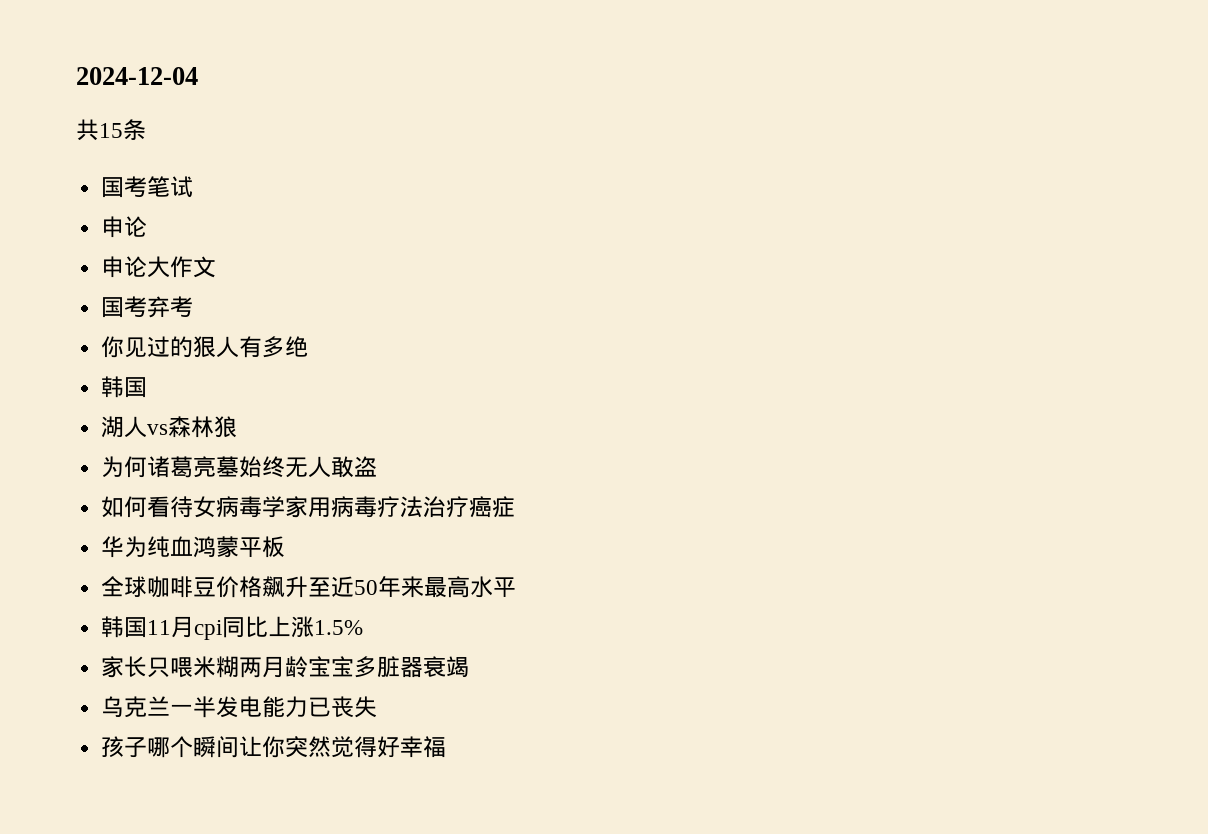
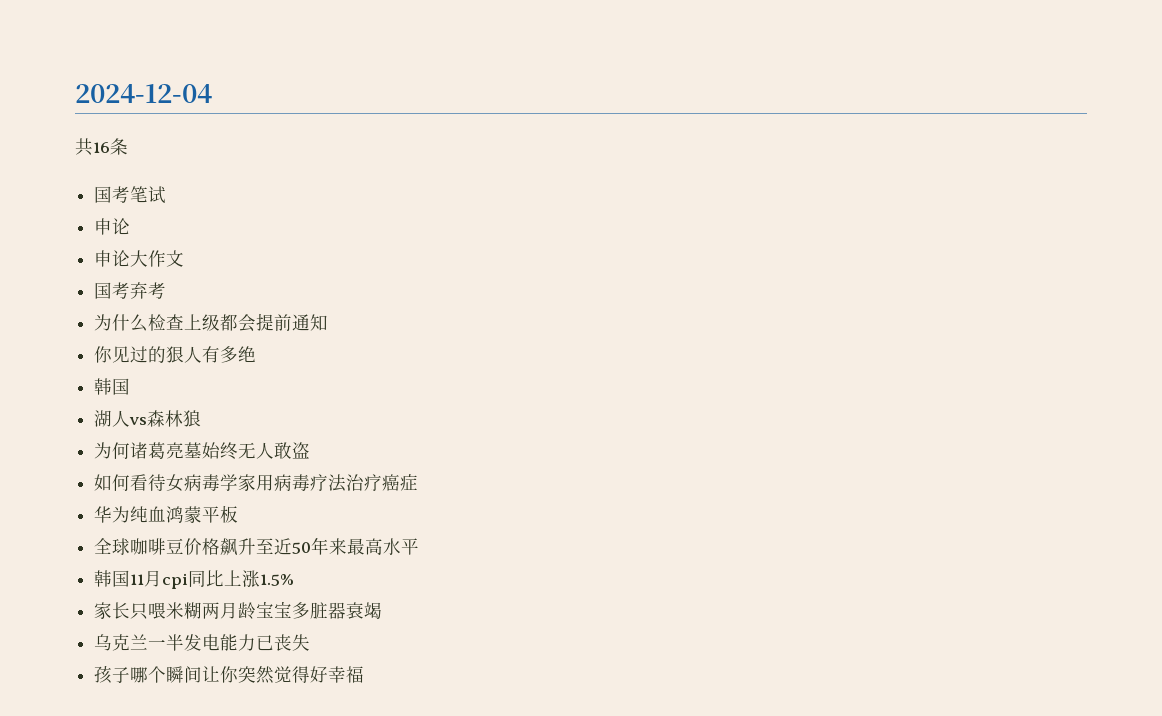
- 共15条
+ 共16条
+ 为什么检查上级都会提前通知

